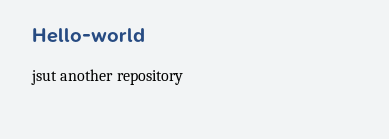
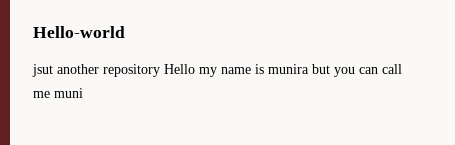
- jsut another repository
+ jsut another repository Hello my name is munira but you can call me muni

